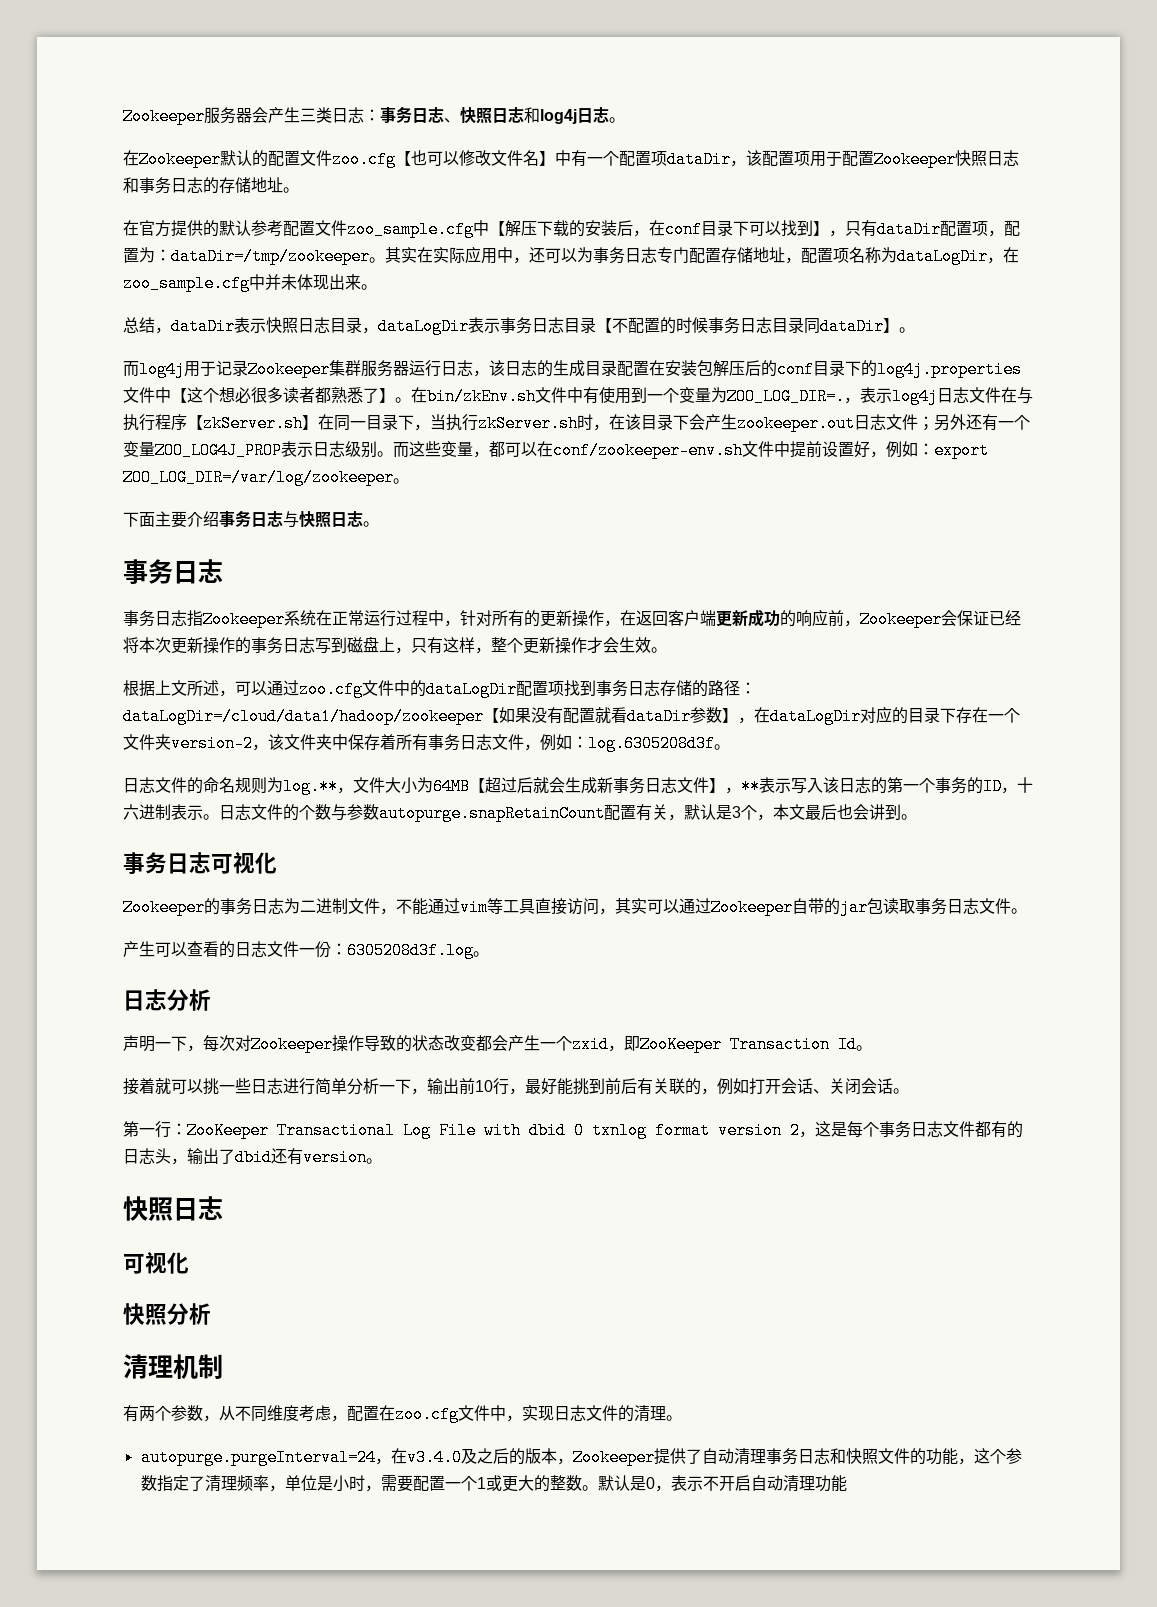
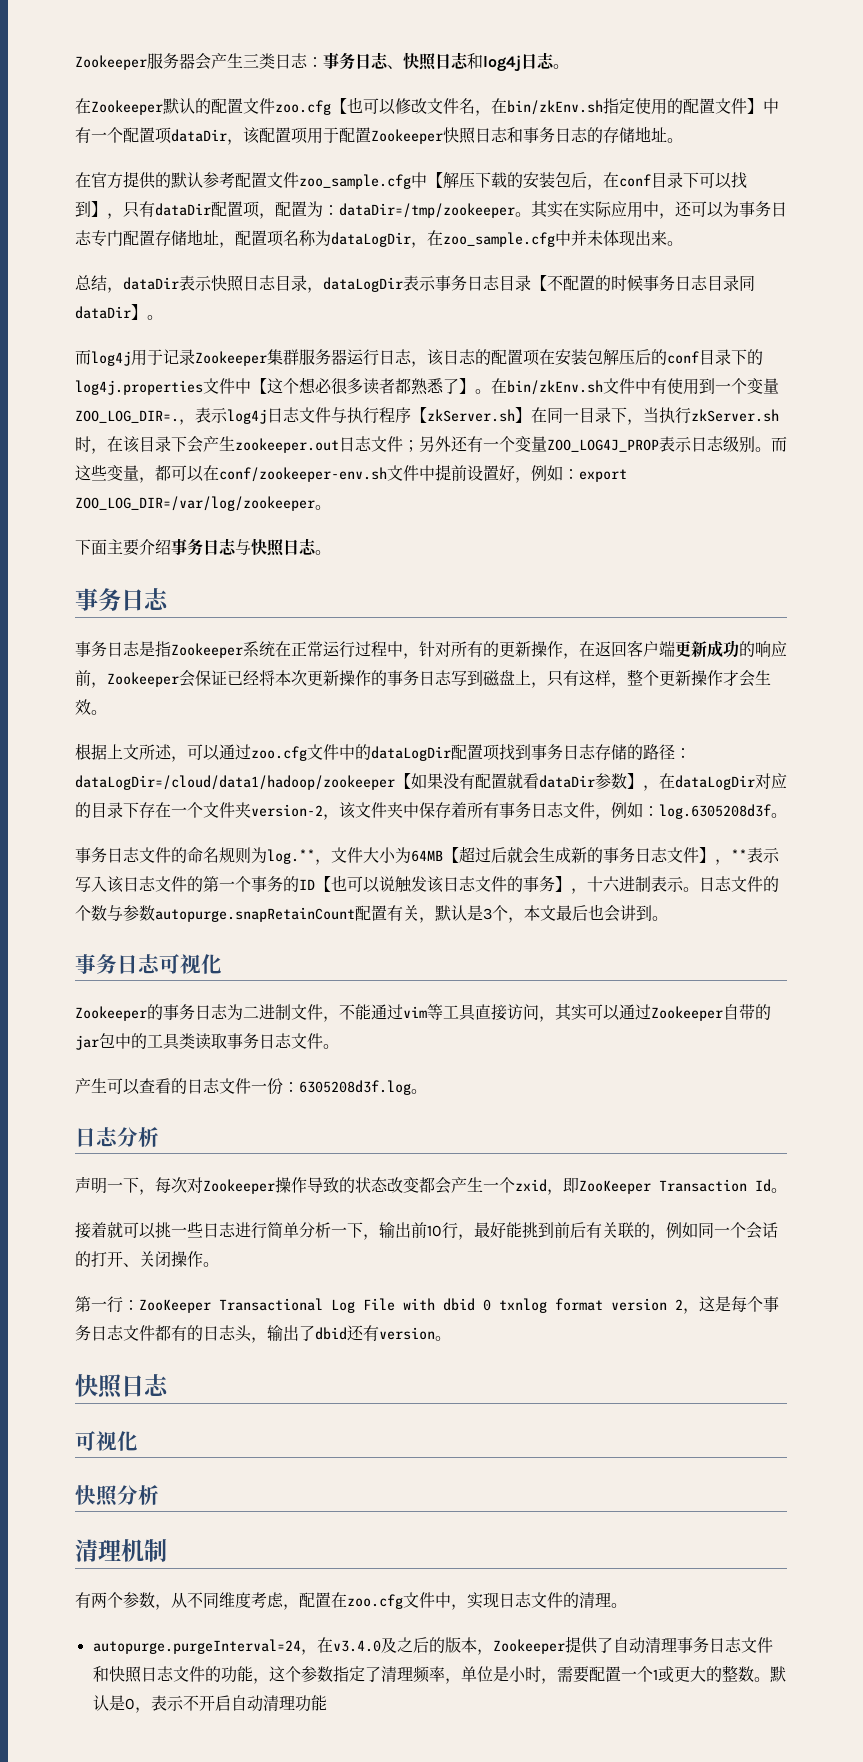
- 在Zookeeper默认的配置文件zoo.cfg【也可以修改文件名】中有一个配置项dataDir，该配置项用于配置Zookeeper快照日志和事务日志的存储地址。
+ 在Zookeeper默认的配置文件zoo.cfg【也可以修改文件名，在bin/zkEnv.sh指定使用的配置文件】中有一个配置项dataDir，该配置项用于配置Zookeeper快照日志和事务日志的存储地址。
- 在官方提供的默认参考配置文件zoo_sample.cfg中【解压下载的安装后，在conf目录下可以找到】，只有dataDir配置项，配置为：dataDir=/tmp/zookeeper。
+ 在官方提供的默认参考配置文件zoo_sample.cfg中【解压下载的安装包后，在conf目录下可以找到】，只有dataDir配置项，配置为：dataDir=/tmp/zookeeper。
- 而log4j用于记录Zookeeper集群服务器运行日志，该日志的生成目录配置在安装包解压后的conf目录下的log4j.properties文件中【这个想必很多读者都熟悉了】。
+ 而log4j用于记录Zookeeper集群服务器运行日志，该日志的配置项在安装包解压后的conf目录下的log4j.properties文件中【这个想必很多读者都熟悉了】。
- 在bin/zkEnv.sh文件中有使用到一个变量为ZOO_LOG_DIR=.
+ 在bin/zkEnv.sh文件中有使用到一个变量ZOO_LOG_DIR=.
- ，表示log4j日志文件在与执行程序【zkServer.sh】在同一目录下，当执行zkServer.sh时，在该目录下会产生zookeeper.out日志文件；另外还有一个变量ZOO_LOG4J_PROP表示日志级别。
+ ，表示log4j日志文件与执行程序【zkServer.sh】在同一目录下，当执行zkServer.sh时，在该目录下会产生zookeeper.out日志文件；另外还有一个变量ZOO_LOG4J_PROP表示日志级别。
- 事务日志指Zookeeper系统在正常运行过程中，针对所有的更新操作，在返回客户端更新成功的响应前，Zookeeper会保证已经将本次更新操作的事务日志写到磁盘上，只有这样，整个更新操作才会生效。
+ 事务日志是指Zookeeper系统在正常运行过程中，针对所有的更新操作，在返回客户端更新成功的响应前，Zookeeper会保证已经将本次更新操作的事务日志写到磁盘上，只有这样，整个更新操作才会生效。
- 日志文件的命名规则为log.**，文件大小为64MB【超过后就会生成新事务日志文件】，**表示写入该日志的第一个事务的ID，十六进制表示。
+ 事务日志文件的命名规则为log.**，文件大小为64MB【超过后就会生成新的事务日志文件】，**表示写入该日志文件的第一个事务的ID【也可以说触发该日志文件的事务】，十六进制表示。
- Zookeeper的事务日志为二进制文件，不能通过vim等工具直接访问，其实可以通过Zookeeper自带的jar包读取事务日志文件。
+ Zookeeper的事务日志为二进制文件，不能通过vim等工具直接访问，其实可以通过Zookeeper自带的jar包中的工具类读取事务日志文件。
- 接着就可以挑一些日志进行简单分析一下，输出前10行，最好能挑到前后有关联的，例如打开会话、关闭会话。
+ 接着就可以挑一些日志进行简单分析一下，输出前10行，最好能挑到前后有关联的，例如同一个会话的打开、关闭操作。
- autopurge.purgeInterval=24，在v3.4.0及之后的版本，Zookeeper提供了自动清理事务日志和快照文件的功能，这个参数指定了清理频率，单位是小时，需要配置一个1或更大的整数。
+ autopurge.purgeInterval=24，在v3.4.0及之后的版本，Zookeeper提供了自动清理事务日志文件和快照日志文件的功能，这个参数指定了清理频率，单位是小时，需要配置一个1或更大的整数。

